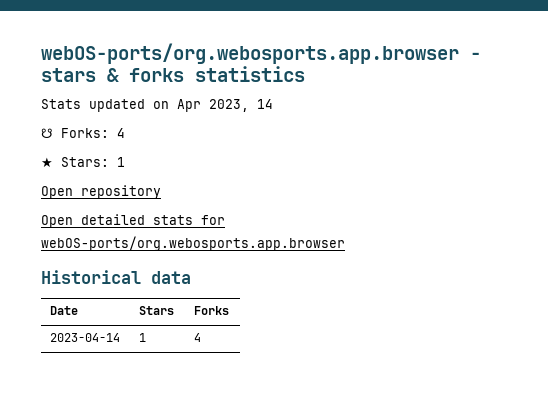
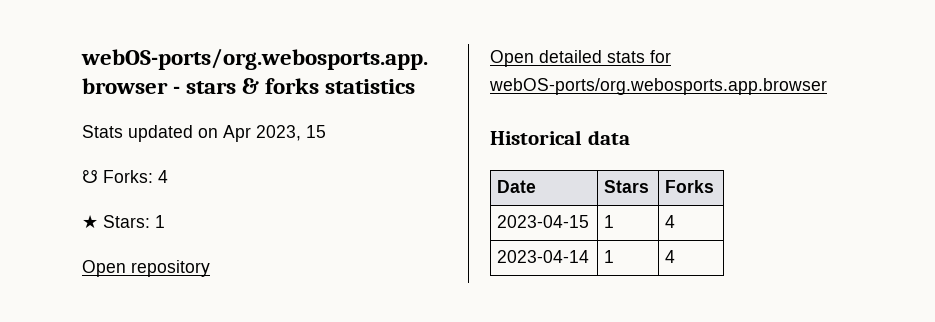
- Stats updated on Apr 2023, 14
+ Stats updated on Apr 2023, 15
+ 2023-04-15 | 1 | 4

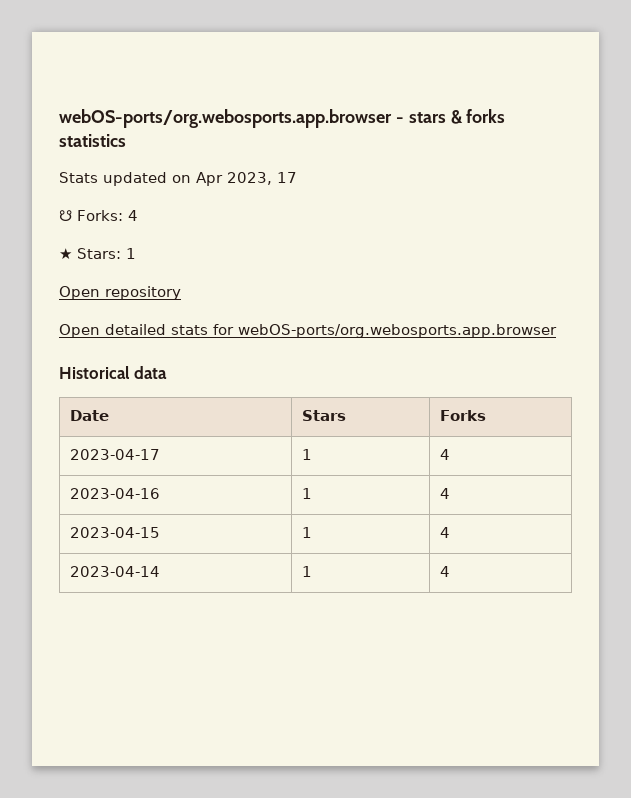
- Stats updated on Apr 2023, 15
+ Stats updated on Apr 2023, 17
+ 2023-04-17 | 1 | 4
+ 2023-04-16 | 1 | 4

